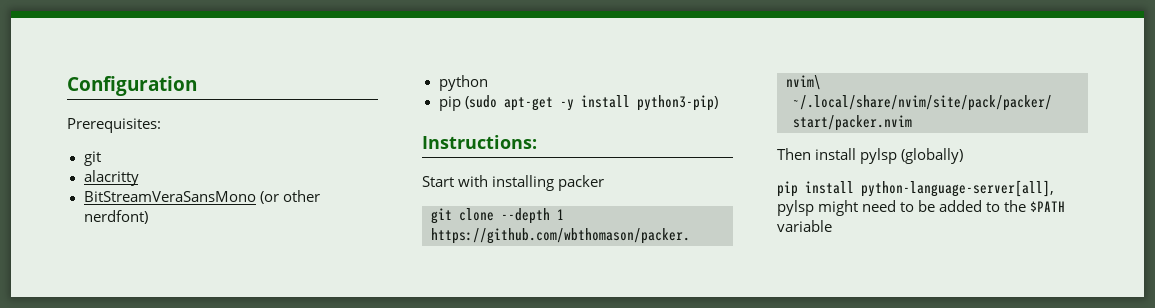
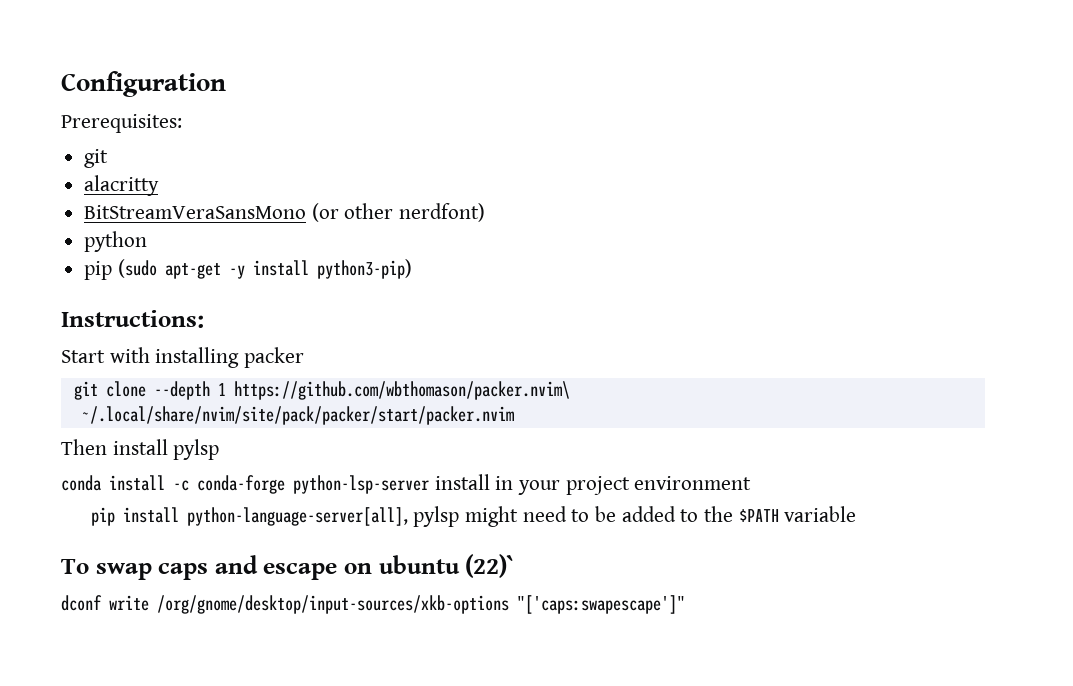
- Then install pylsp (globally)
+ Then install pylsp
+ conda install -c conda-forge python-lsp-server install in your project environment
+ To swap caps and escape on ubuntu (22)`
+ dconf write /org/gnome/desktop/input-sources/xkb-options "['caps:swapescape']"

